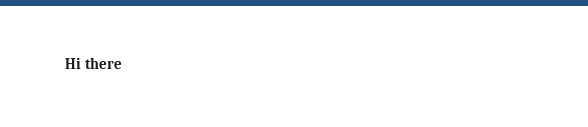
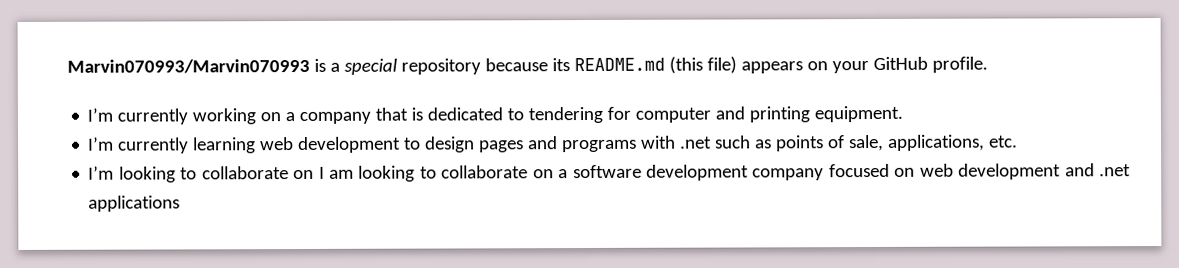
- Hi there
+ Marvin070993/Marvin070993 is a special repository because its README.md (this file) appears on your GitHub profile.
+ I’m currently working on a company that is dedicated to tendering for computer and printing equipment.
+ I’m currently learning web development to design pages and programs with .net such as points of sale, applications, etc.
+ I’m looking to collaborate on I am looking to collaborate on a software development company focused on web development and .net applications

